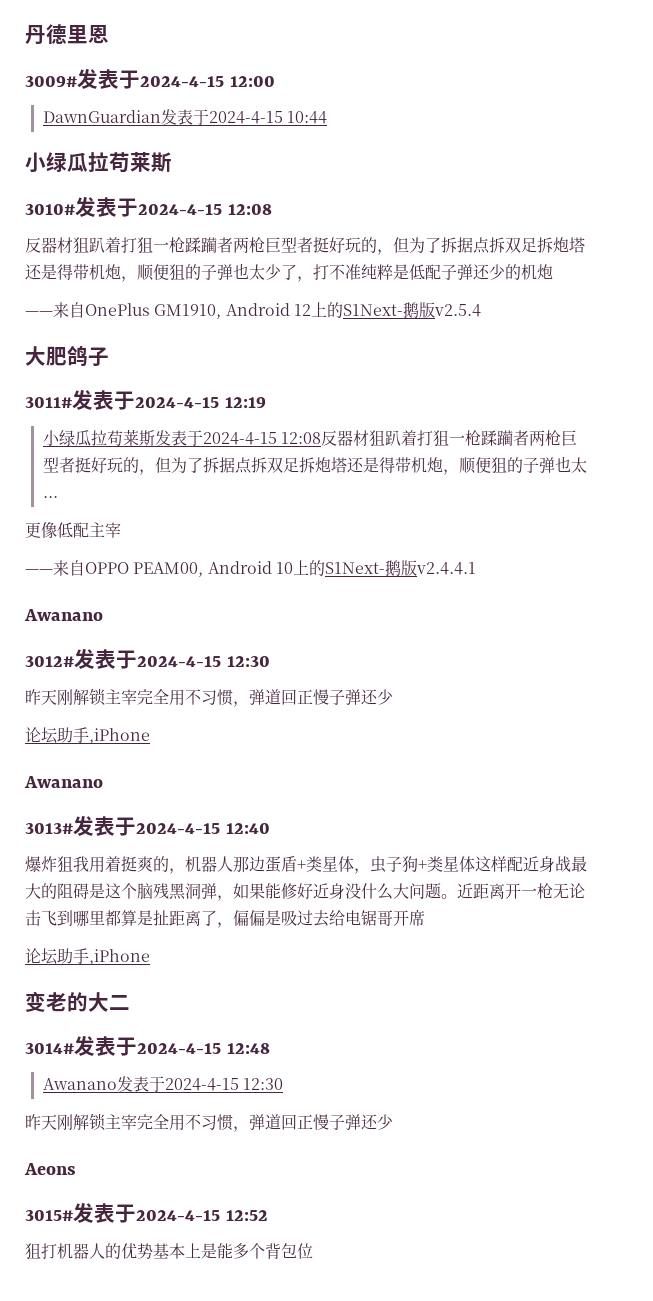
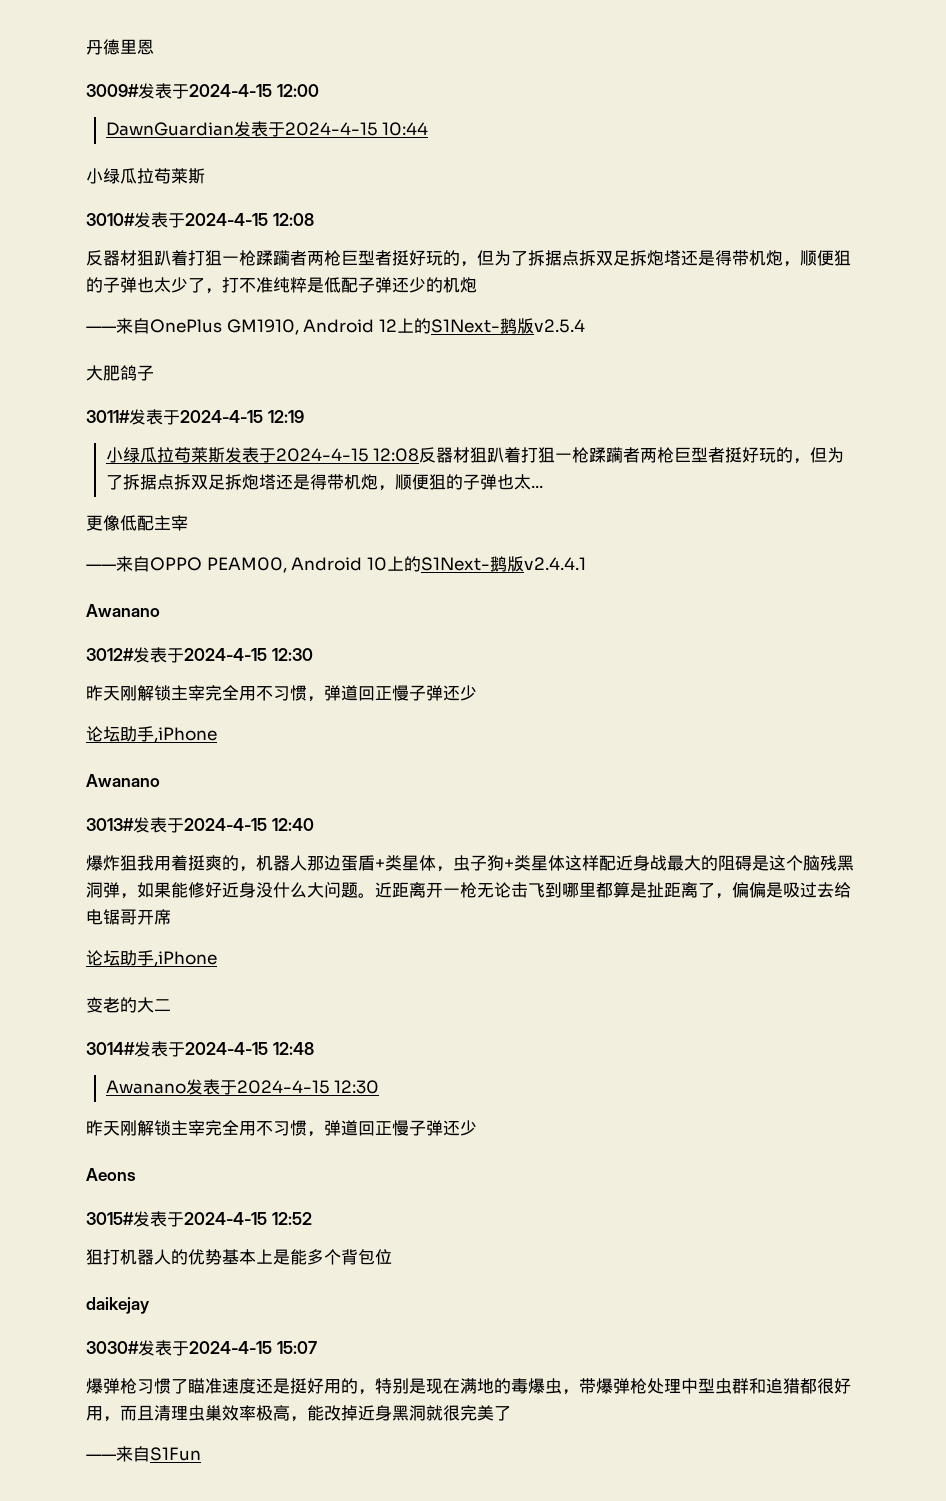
+ daikejay
+ 3030#发表于2024-4-15 15:07
+ 爆弹枪习惯了瞄准速度还是挺好用的，特别是现在满地的毒爆虫，带爆弹枪处理中型虫群和追猎都很好用，而且清理虫巢效率极高，能改掉近身黑洞就很完美了
+ ——来自S1Fun

